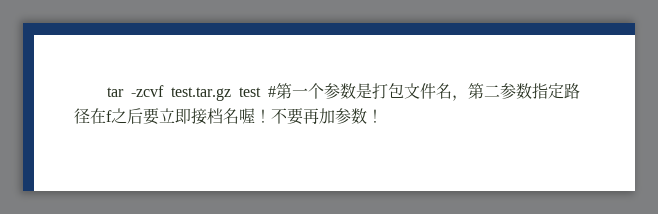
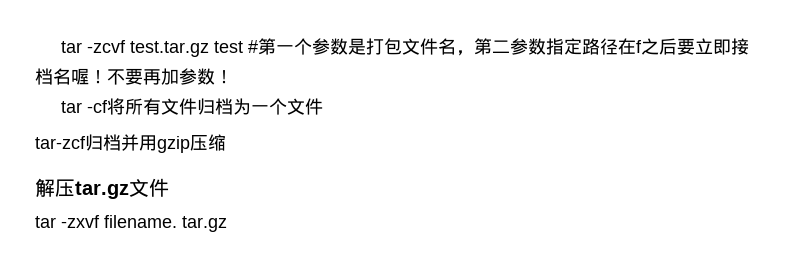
+ tar -cf将所有文件归档为一个文件
+ tar-zcf归档并用gzip压缩
+ 解压tar.gz文件
+ tar -zxvf filename. tar.gz

